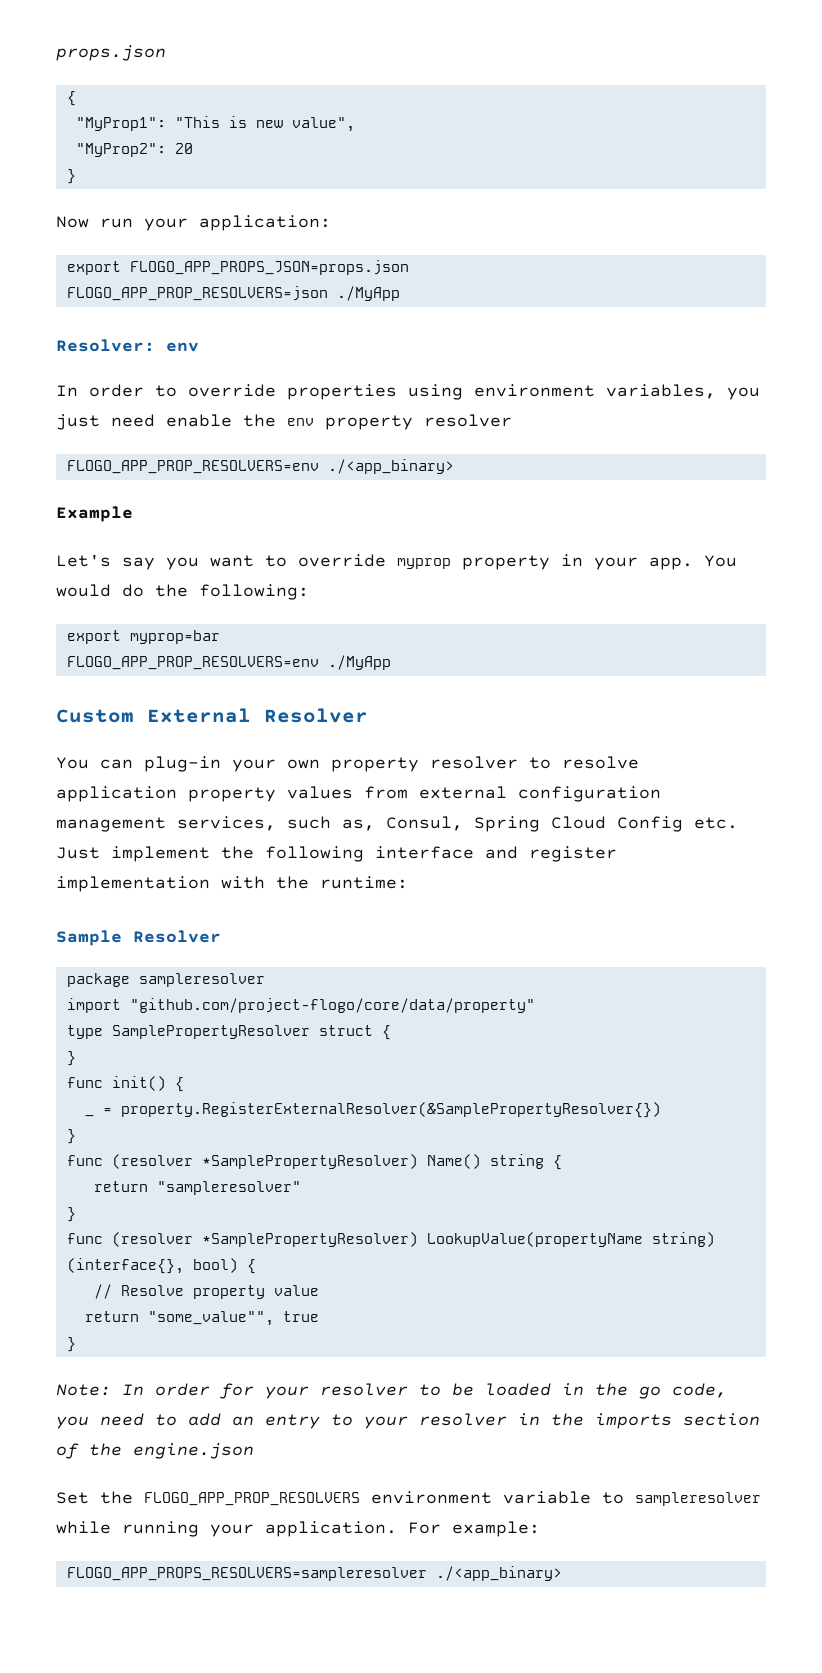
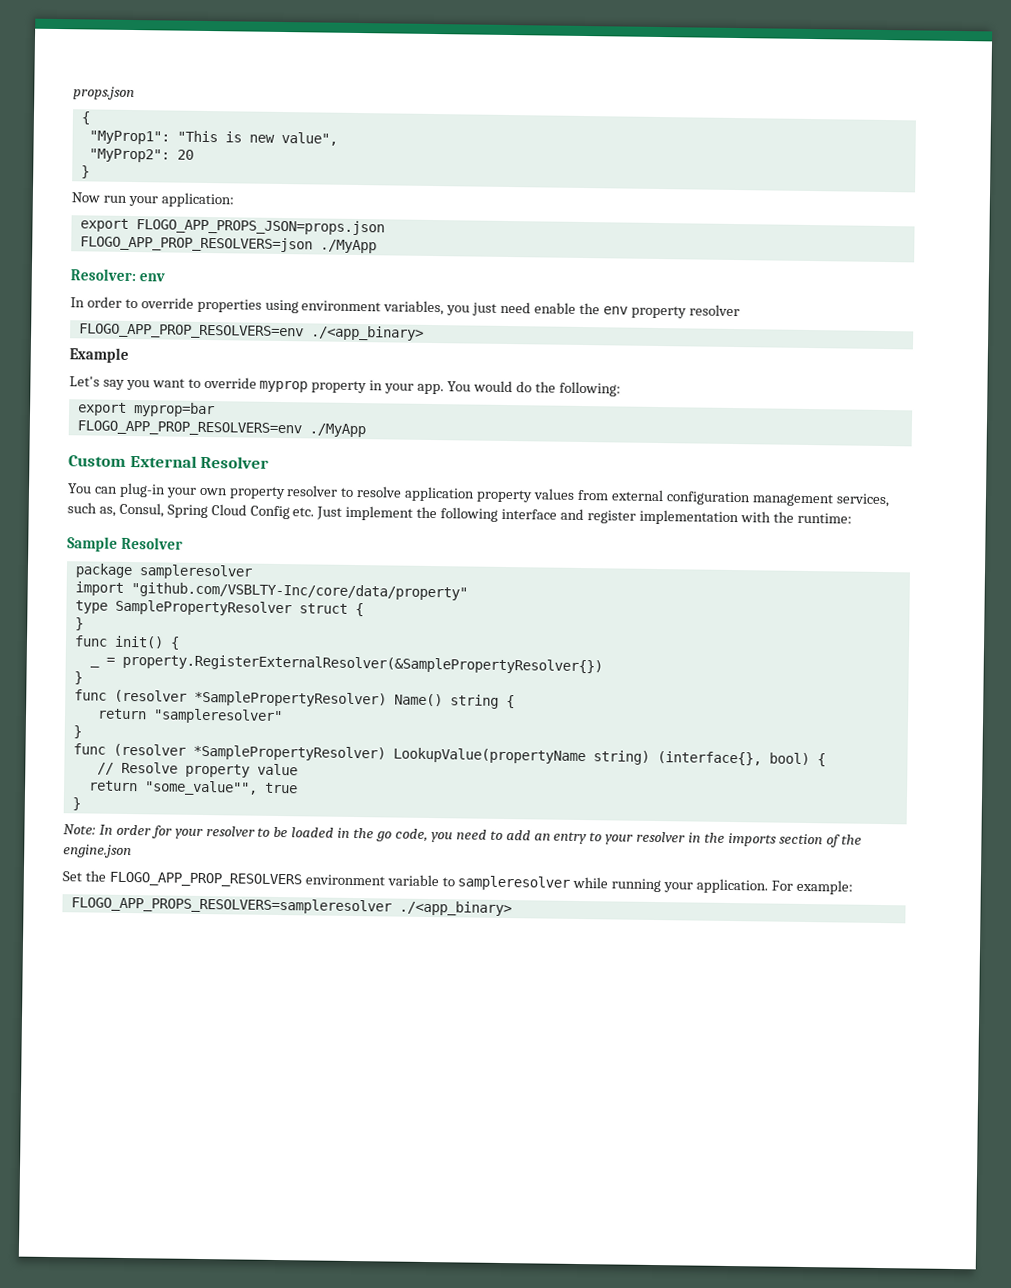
- import "github.com/project-flogo/core/data/property"
+ import "github.com/VSBLTY-Inc/core/data/property"

